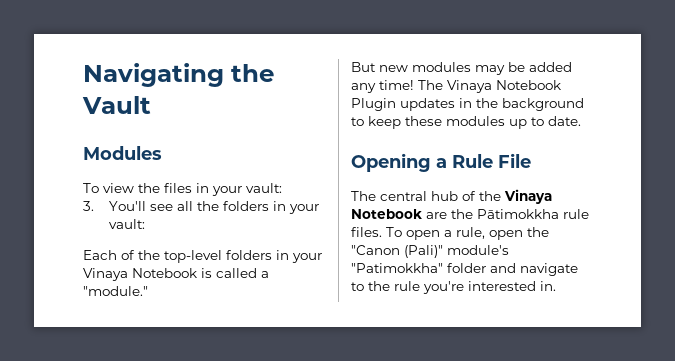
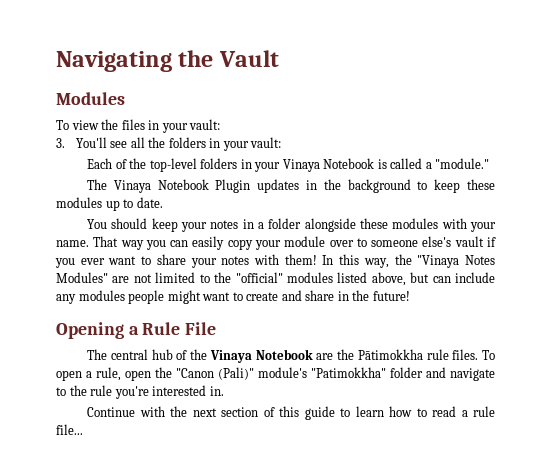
- But new modules may be added any time!
+ You should keep your notes in a folder alongside these modules with your name. That way you can easily copy your module over to someone else's vault if you ever want to share your notes with them! In this way, the "Vinaya Notes Modules" are not limited to the "official" modules listed above, but can include any modules people might want to create and share in the future!
+ Continue with the next section of this guide to learn how to read a rule file...

